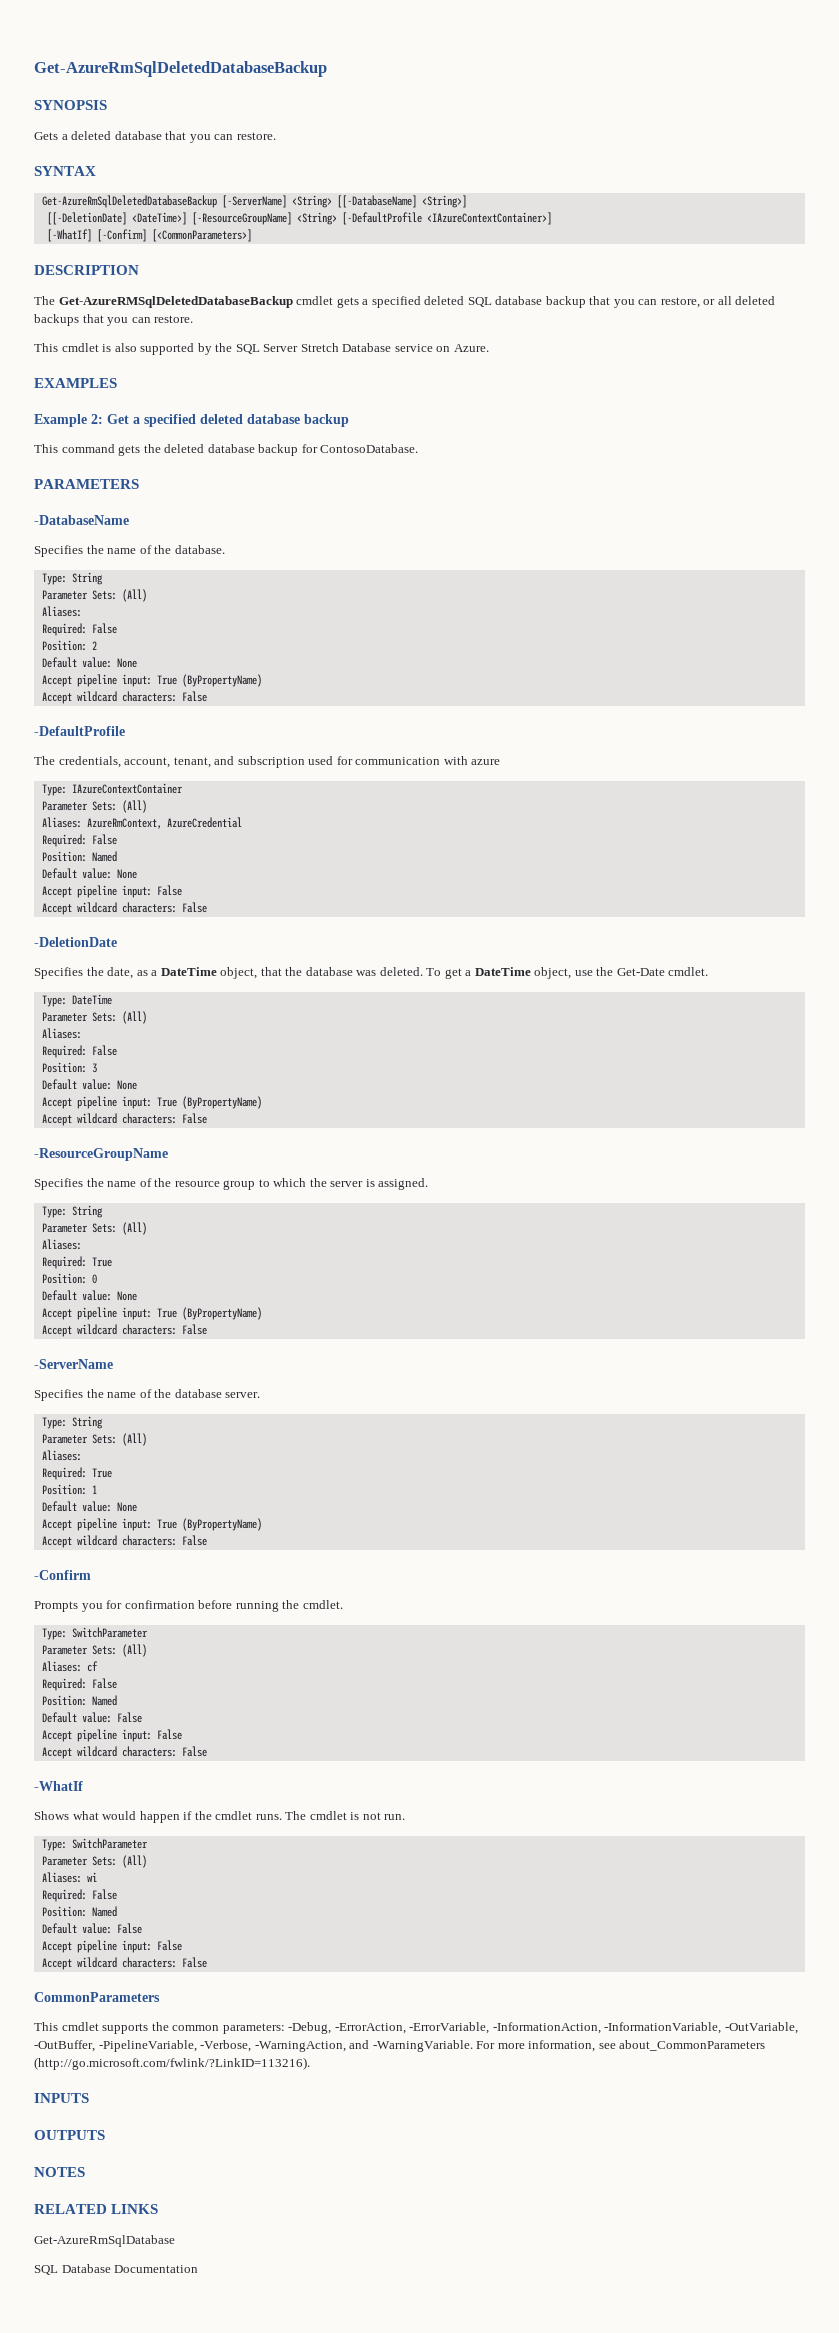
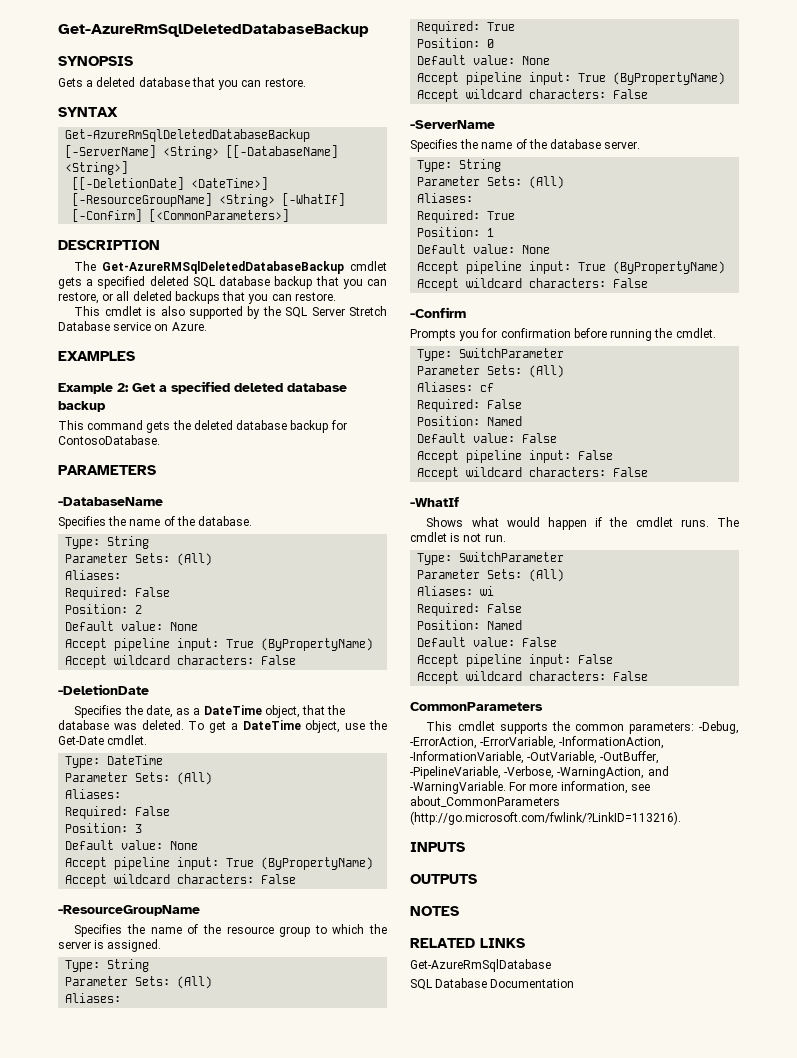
- [[-DeletionDate] <DateTime>] [-ResourceGroupName] <String> [-DefaultProfile <IAzureContextContainer>]
- [-WhatIf] [-Confirm] [<CommonParameters>]
+ [[-DeletionDate] <DateTime>] [-ResourceGroupName] <String> [-WhatIf] [-Confirm] [<CommonParameters>]
- -DefaultProfile
- The credentials, account, tenant, and subscription used for communication with azure
- Type: IAzureContextContainer
- Parameter Sets: (All)
- Aliases: AzureRmContext, AzureCredential
- Required: False
- Position: Named
- Default value: None
- Accept pipeline input: False
- Accept wildcard characters: False

